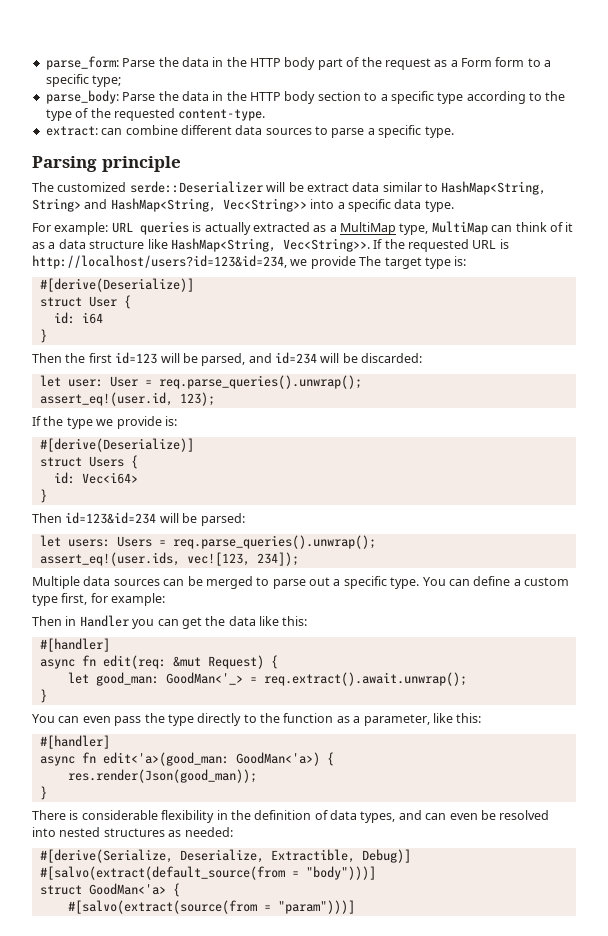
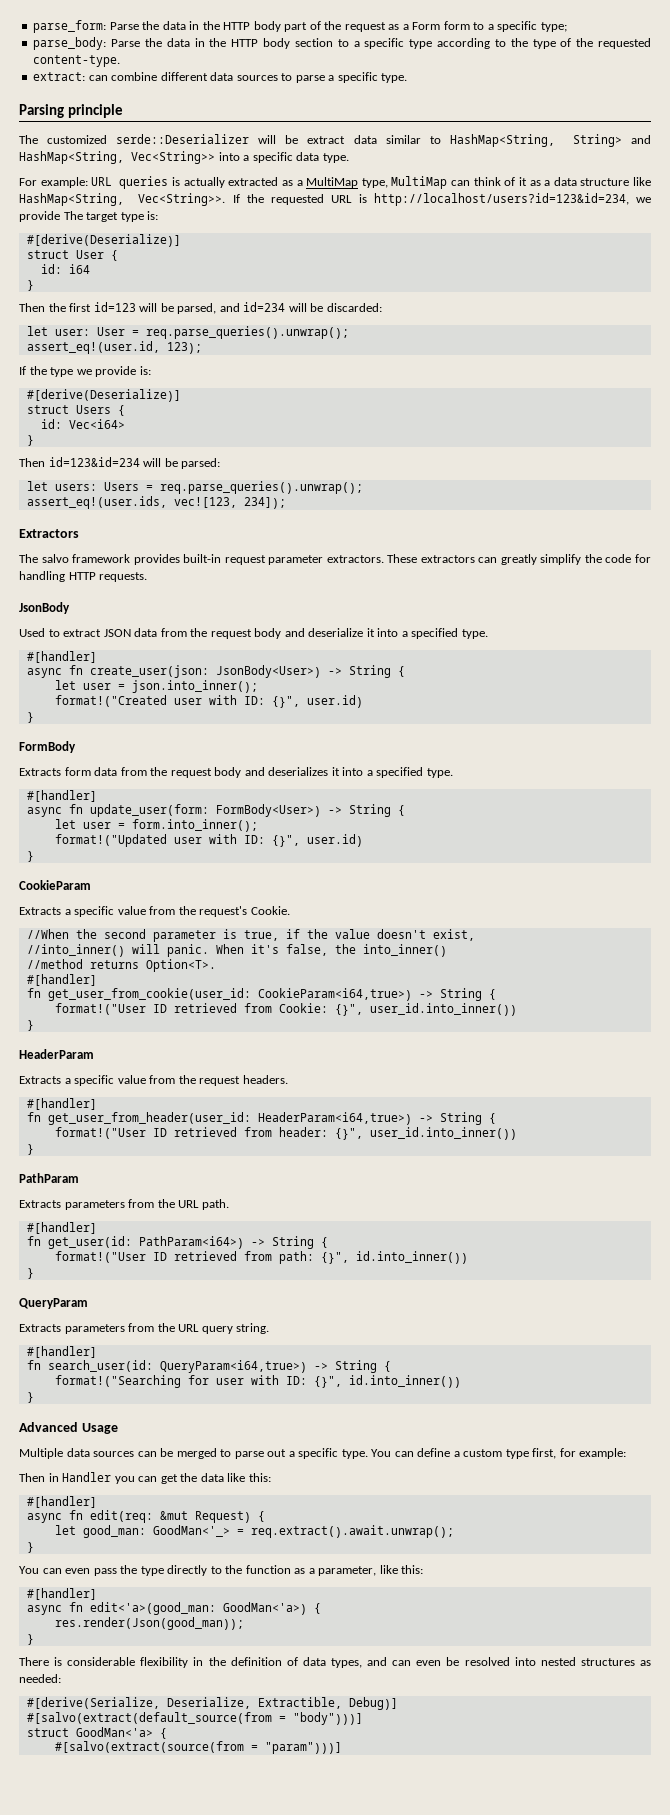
+ Extractors
+ The salvo framework provides built-in request parameter extractors. These extractors can greatly simplify the code for handling HTTP requests.
+ JsonBody
+ Used to extract JSON data from the request body and deserialize it into a specified type.
+ #[handler]
+ async fn create_user(json: JsonBody<User>) -> String {
+ let user = json.into_inner();
+ format!("Created user with ID: {}", user.id)
+ }
+ FormBody
+ Extracts form data from the request body and deserializes it into a specified type.
+ #[handler]
+ async fn update_user(form: FormBody<User>) -> String {
+ let user = form.into_inner();
+ format!("Updated user with ID: {}", user.id)
+ }
+ CookieParam
+ Extracts a specific value from the request's Cookie.
+ //When the second parameter is true, if the value doesn't exist,
+ //into_inner() will panic. When it's false, the into_inner()
+ //method returns Option<T>.
+ #[handler]
+ fn get_user_from_cookie(user_id: CookieParam<i64,true>) -> String {
+ format!("User ID retrieved from Cookie: {}", user_id.into_inner())
+ }
+ HeaderParam
+ Extracts a specific value from the request headers.
+ #[handler]
+ fn get_user_from_header(user_id: HeaderParam<i64,true>) -> String {
+ format!("User ID retrieved from header: {}", user_id.into_inner())
+ }
+ PathParam
+ Extracts parameters from the URL path.
+ #[handler]
+ fn get_user(id: PathParam<i64>) -> String {
+ format!("User ID retrieved from path: {}", id.into_inner())
+ }
+ QueryParam
+ Extracts parameters from the URL query string.
+ #[handler]
+ fn search_user(id: QueryParam<i64,true>) -> String {
+ format!("Searching for user with ID: {}", id.into_inner())
+ }
+ Advanced Usage

